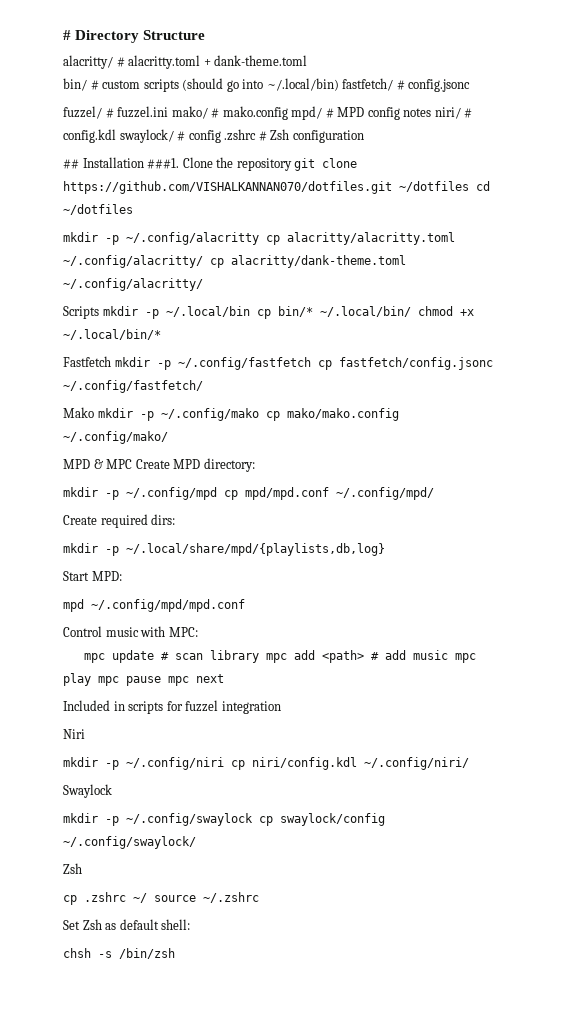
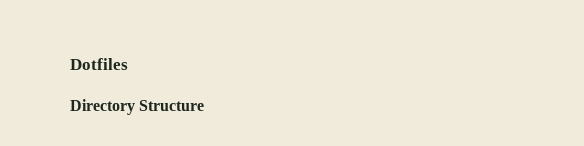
- # Directory Structure
+ Dotfiles
+ Directory Structure
- alacritty/ # alacritty.toml + dank-theme.toml
- bin/ # custom scripts (should go into ~/.local/bin) fastfetch/ # config.jsonc
- fuzzel/ # fuzzel.ini mako/ # mako.config mpd/ # MPD config notes niri/ # config.kdl swaylock/ # config .zshrc # Zsh configuration
- ## Installation ###1. Clone the repository git clone https://github.com/VISHALKANNAN070/dotfiles.git ~/dotfiles cd ~/dotfiles
- mkdir -p ~/.config/alacritty cp alacritty/alacritty.toml ~/.config/alacritty/ cp alacritty/dank-theme.toml ~/.config/alacritty/
- Scripts mkdir -p ~/.local/bin cp bin/* ~/.local/bin/ chmod +x ~/.local/bin/*
- Fastfetch mkdir -p ~/.config/fastfetch cp fastfetch/config.jsonc ~/.config/fastfetch/
- Mako mkdir -p ~/.config/mako cp mako/mako.config ~/.config/mako/
- MPD & MPC Create MPD directory:
- mkdir -p ~/.config/mpd cp mpd/mpd.conf ~/.config/mpd/
- Create required dirs:
- mkdir -p ~/.local/share/mpd/{playlists,db,log}
- Start MPD:
- mpd ~/.config/mpd/mpd.conf
- Control music with MPC:
- mpc update # scan library mpc add <path> # add music mpc play mpc pause mpc next
- Included in scripts for fuzzel integration
- Niri
- mkdir -p ~/.config/niri cp niri/config.kdl ~/.config/niri/
- Swaylock
- mkdir -p ~/.config/swaylock cp swaylock/config ~/.config/swaylock/
- Zsh
- cp .zshrc ~/ source ~/.zshrc
- Set Zsh as default shell:
- chsh -s /bin/zsh

